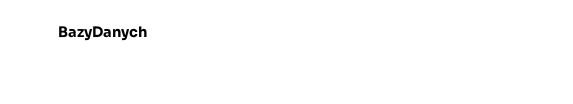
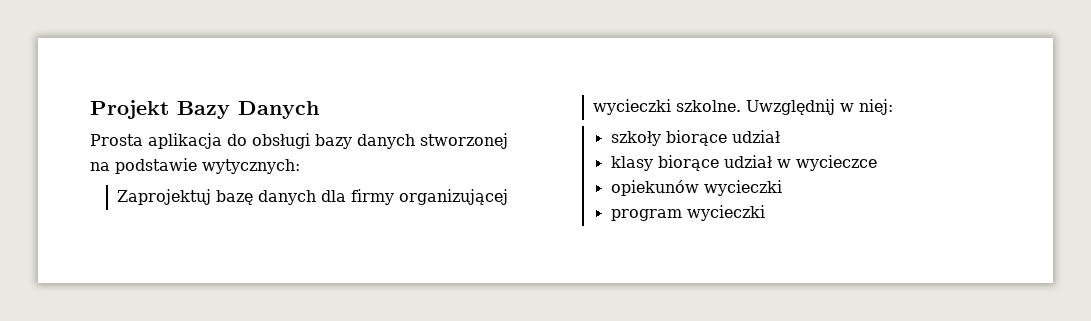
- BazyDanych
+ Projekt Bazy Danych
+ Prosta aplikacja do obsługi bazy danych stworzonej na podstawie wytycznych:
+ Zaprojektuj bazę danych dla firmy organizującej wycieczki szkolne. Uwzględnij w niej:
+ szkoły biorące udział
+ klasy biorące udział w wycieczce
+ opiekunów wycieczki
+ program wycieczki

